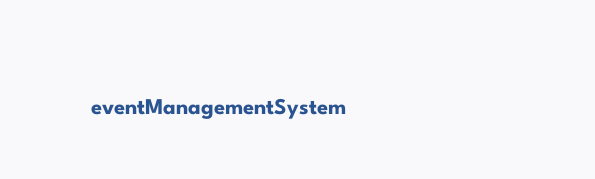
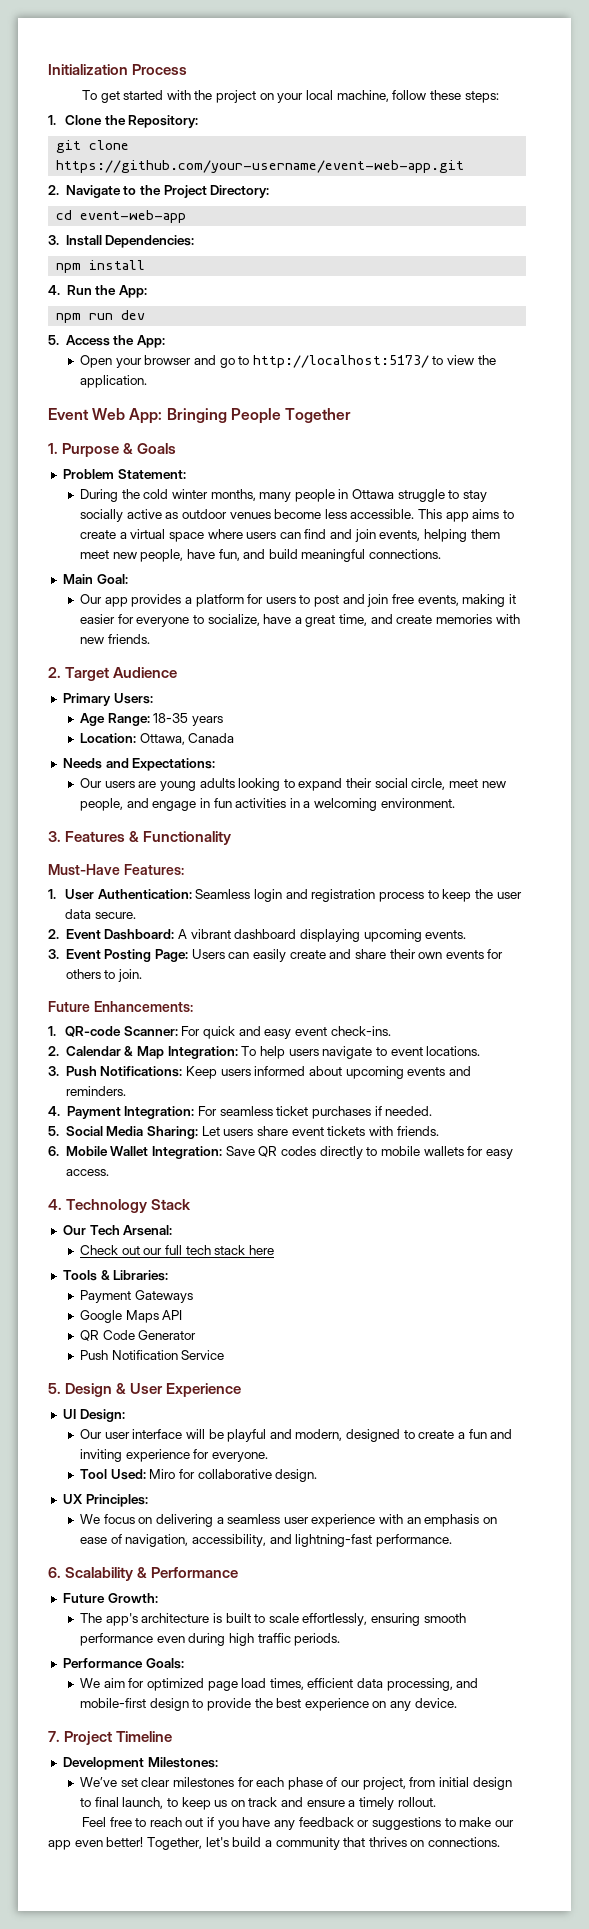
- eventManagementSystem
+ Initialization Process
+ To get started with the project on your local machine, follow these steps:
+ 1. Clone the Repository:
+ git clone https://github.com/your-username/event-web-app.git
+ 2. Navigate to the Project Directory:
+ cd event-web-app
+ 3. Install Dependencies:
+ npm install
+ 4. Run the App:
+ npm run dev
+ 5. Access the App:
+ Open your browser and go to http://localhost:5173/ to view the application.
+ Event Web App: Bringing People Together
+ 1. Purpose & Goals
+ Problem Statement:
+ During the cold winter months, many people in Ottawa struggle to stay socially active as outdoor venues become less accessible. This app aims to create a virtual space where users can find and join events, helping them meet new people, have fun, and build meaningful connections.
+ Main Goal:
+ Our app provides a platform for users to post and join free events, making it easier for everyone to socialize, have a great time, and create memories with new friends.
+ 2. Target Audience
+ Primary Users:
+ Age Range: 18-35 years
+ Location: Ottawa, Canada
+ Needs and Expectations:
+ Our users are young adults looking to expand their social circle, meet new people, and engage in fun activities in a welcoming environment.
+ 3. Features & Functionality
+ Must-Have Features:
+ 1. User Authentication: Seamless login and registration process to keep the user data secure.
+ 2. Event Dashboard: A vibrant dashboard displaying upcoming events.
+ 3. Event Posting Page: Users can easily create and share their own events for others to join.
+ Future Enhancements:
+ 1. QR-code Scanner: For quick and easy event check-ins.
+ 2. Calendar & Map Integration: To help users navigate to event locations.
+ 3. Push Notifications: Keep users informed about upcoming events and reminders.
+ 4. Payment Integration: For seamless ticket purchases if needed.
+ 5. Social Media Sharing: Let users share event tickets with friends.
+ 6. Mobile Wallet Integration: Save QR codes directly to mobile wallets for easy access.
+ 4. Technology Stack
+ Our Tech Arsenal:
+ Check out our full tech stack here
+ Tools & Libraries:
+ Payment Gateways
+ Google Maps API
+ QR Code Generator
+ Push Notification Service
+ 5. Design & User Experience
+ UI Design:
+ Our user interface will be playful and modern, designed to create a fun and inviting experience for everyone.
+ Tool Used: Miro for collaborative design.
+ UX Principles:
+ We focus on delivering a seamless user experience with an emphasis on ease of navigation, accessibility, and lightning-fast performance.
+ 6. Scalability & Performance
+ Future Growth:
+ The app's architecture is built to scale effortlessly, ensuring smooth performance even during high traffic periods.
+ Performance Goals:
+ We aim for optimized page load times, efficient data processing, and mobile-first design to provide the best experience on any device.
+ 7. Project Timeline
+ Development Milestones:
+ We’ve set clear milestones for each phase of our project, from initial design to final launch, to keep us on track and ensure a timely rollout.
+ Feel free to reach out if you have any feedback or suggestions to make our app even better! Together, let's build a community that thrives on connections.

